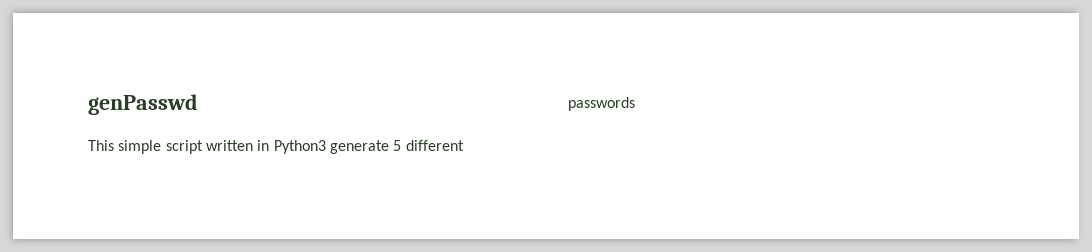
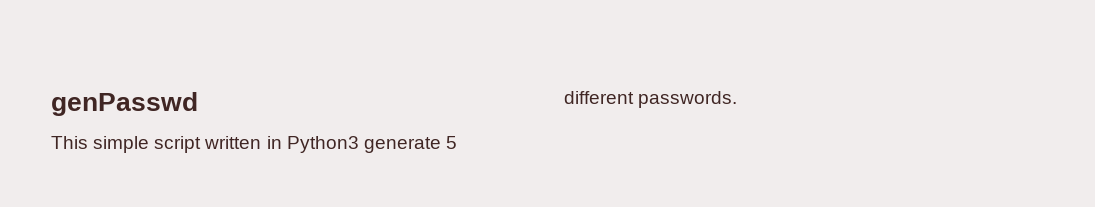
- This simple script written in Python3 generate 5 different passwords
+ This simple script written in Python3 generate 5 different passwords.

